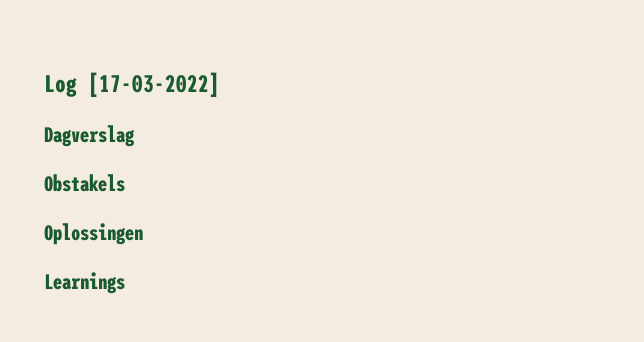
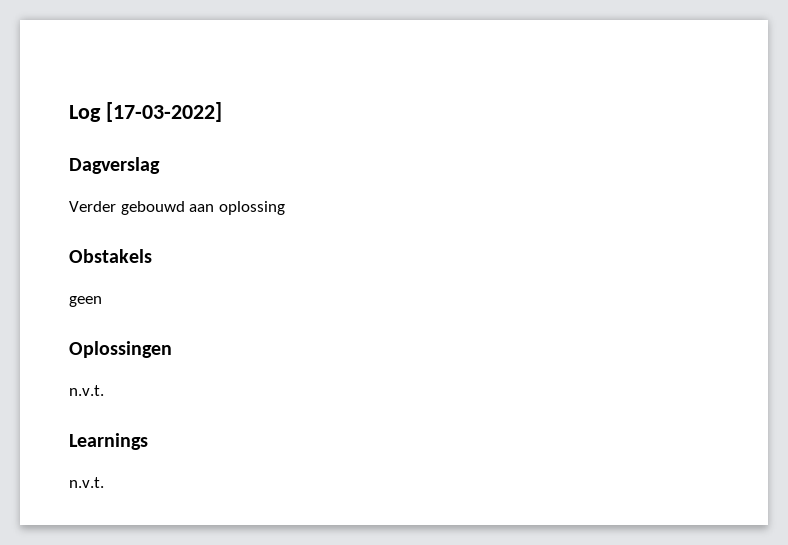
+ Verder gebouwd aan oplossing
+ geen
  Oplossingen
+ n.v.t.
  Learnings
+ n.v.t.

